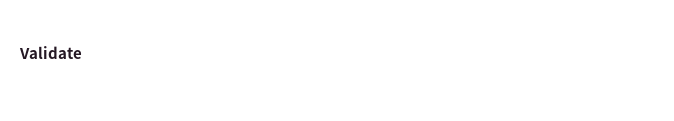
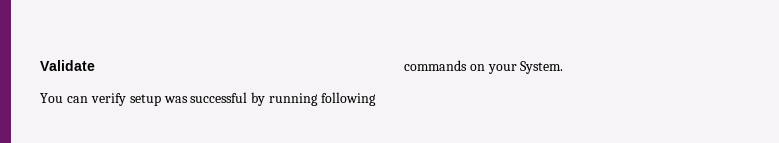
+ You can verify setup was successful by running following commands on your System.

